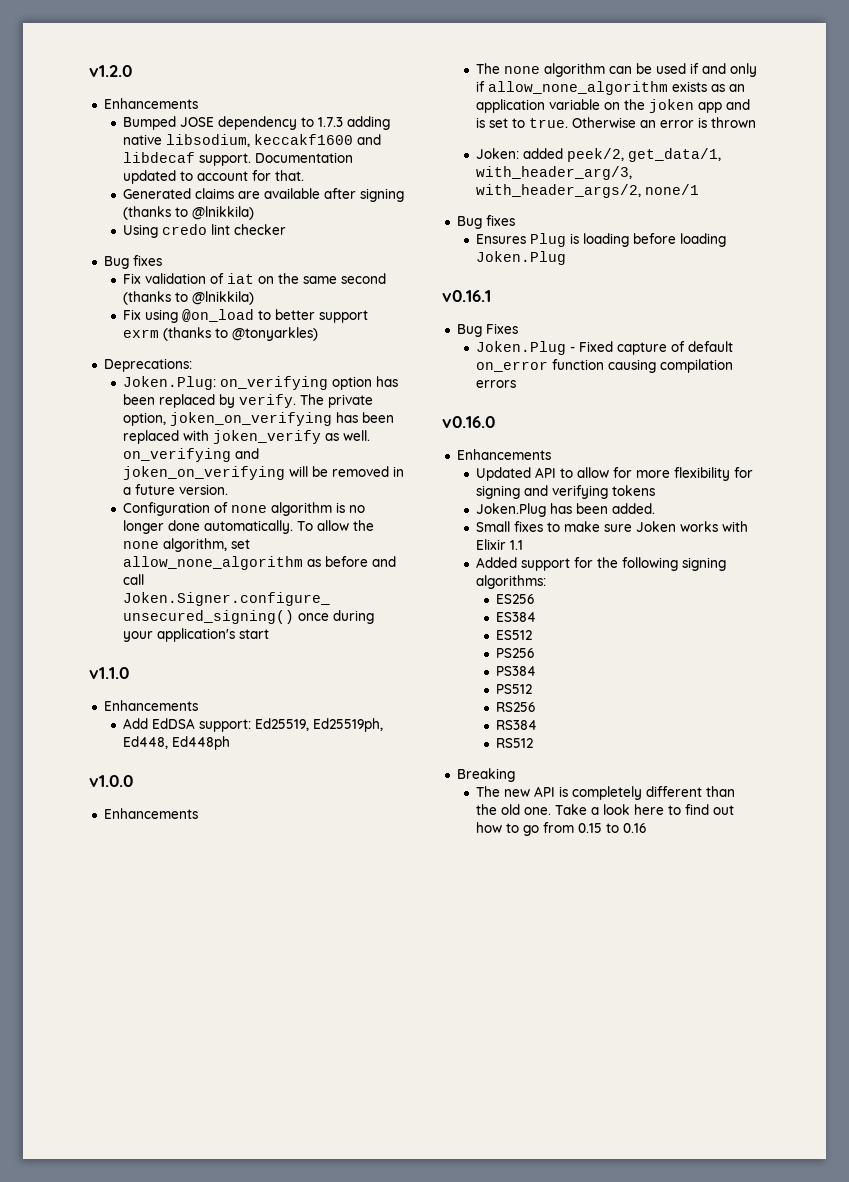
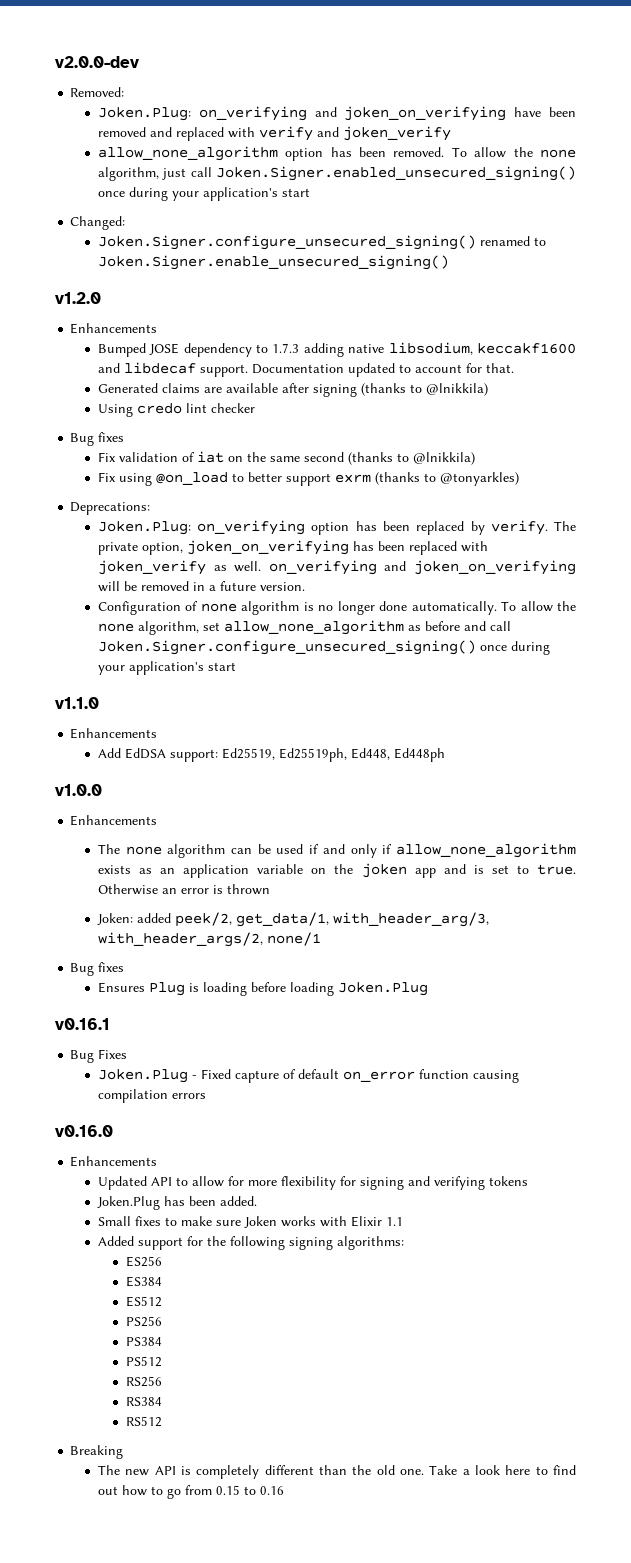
+ v2.0.0-dev
+ Removed:
+ Joken.Plug: on_verifying and joken_on_verifying have been removed and replaced with verify and joken_verify
+ allow_none_algorithm option has been removed. To allow the none algorithm, just call Joken.Signer.enabled_unsecured_signing() once during your application's start
+ Changed:
+ Joken.Signer.configure_unsecured_signing() renamed to Joken.Signer.enable_unsecured_signing()

